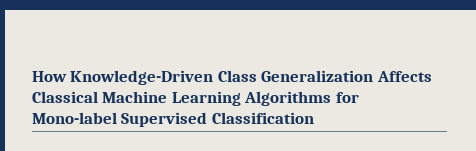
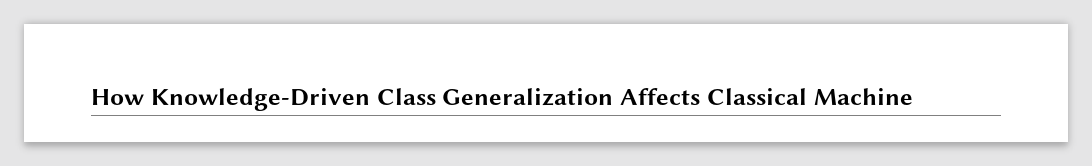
- How Knowledge-Driven Class Generalization Affects Classical Machine Learning Algorithms for Mono-label Supervised Classification
+ How Knowledge-Driven Class Generalization Affects Classical Machine

